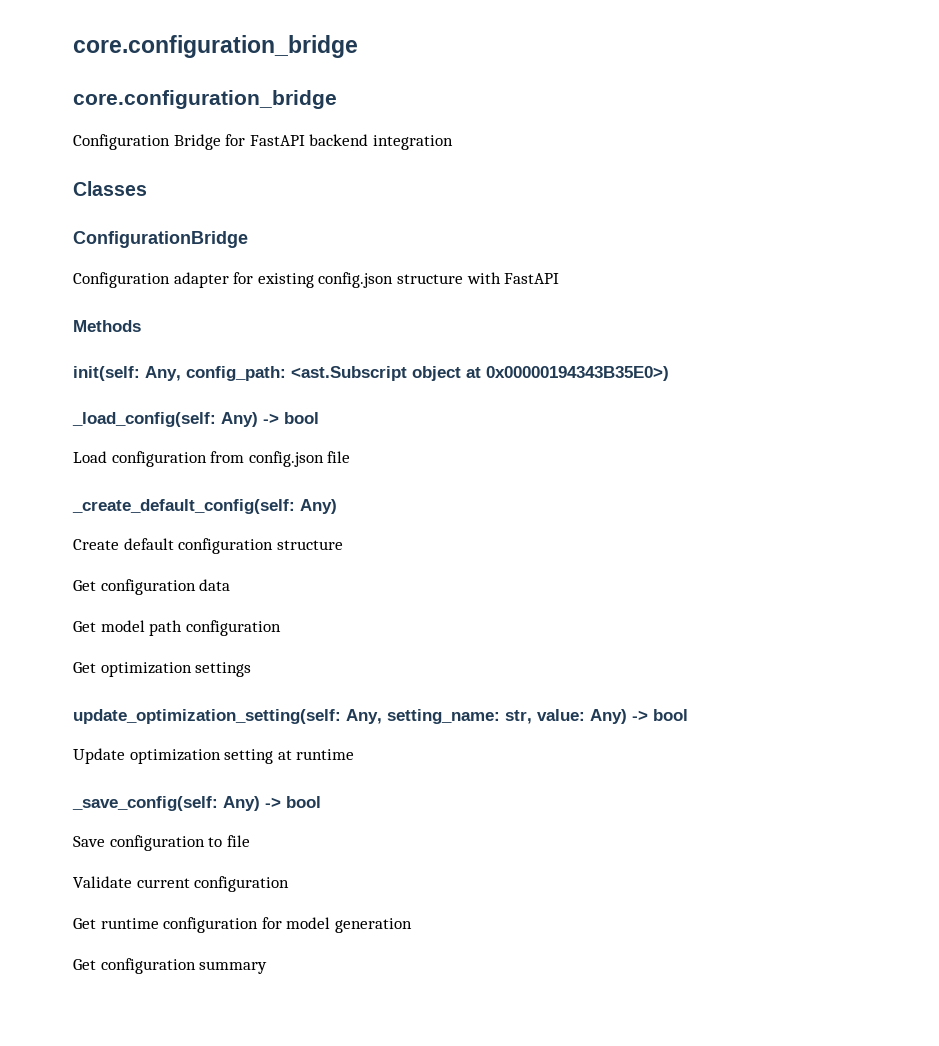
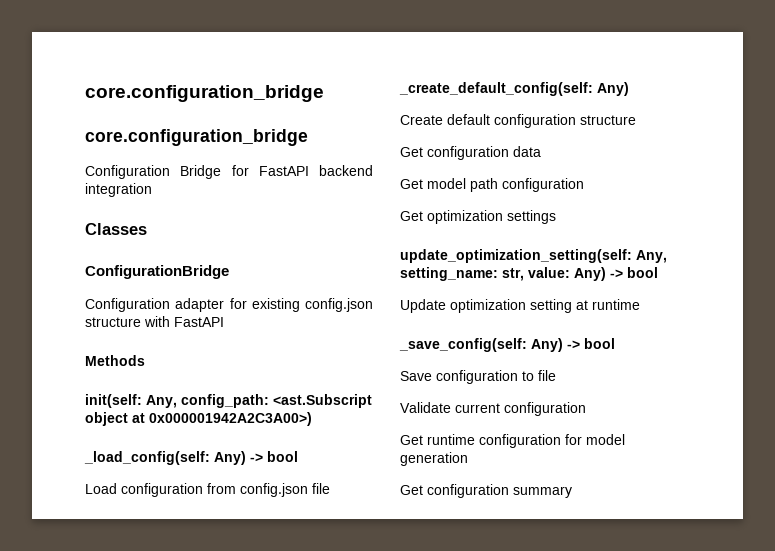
- init(self: Any, config_path: <ast.Subscript object at 0x00000194343B35E0>)
+ init(self: Any, config_path: <ast.Subscript object at 0x000001942A2C3A00>)

